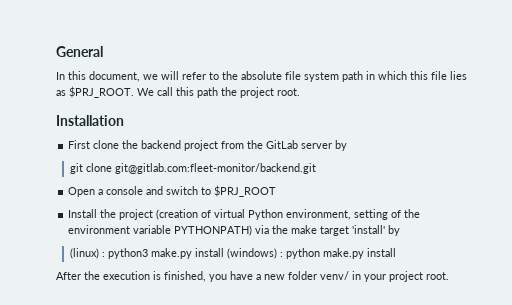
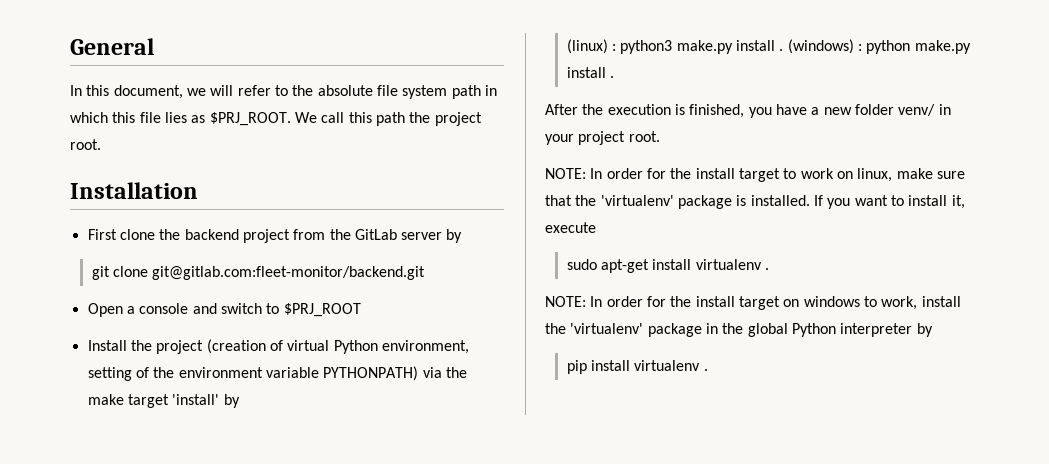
- (linux) : python3 make.py install (windows) : python make.py install
+ (linux) : python3 make.py install . (windows) : python make.py install .
+ NOTE: In order for the install target to work on linux, make sure that the 'virtualenv' package is installed. If you want to install it, execute
+ sudo apt-get install virtualenv .
+ NOTE: In order for the install target on windows to work, install the 'virtualenv' package in the global Python interpreter by
+ pip install virtualenv .

